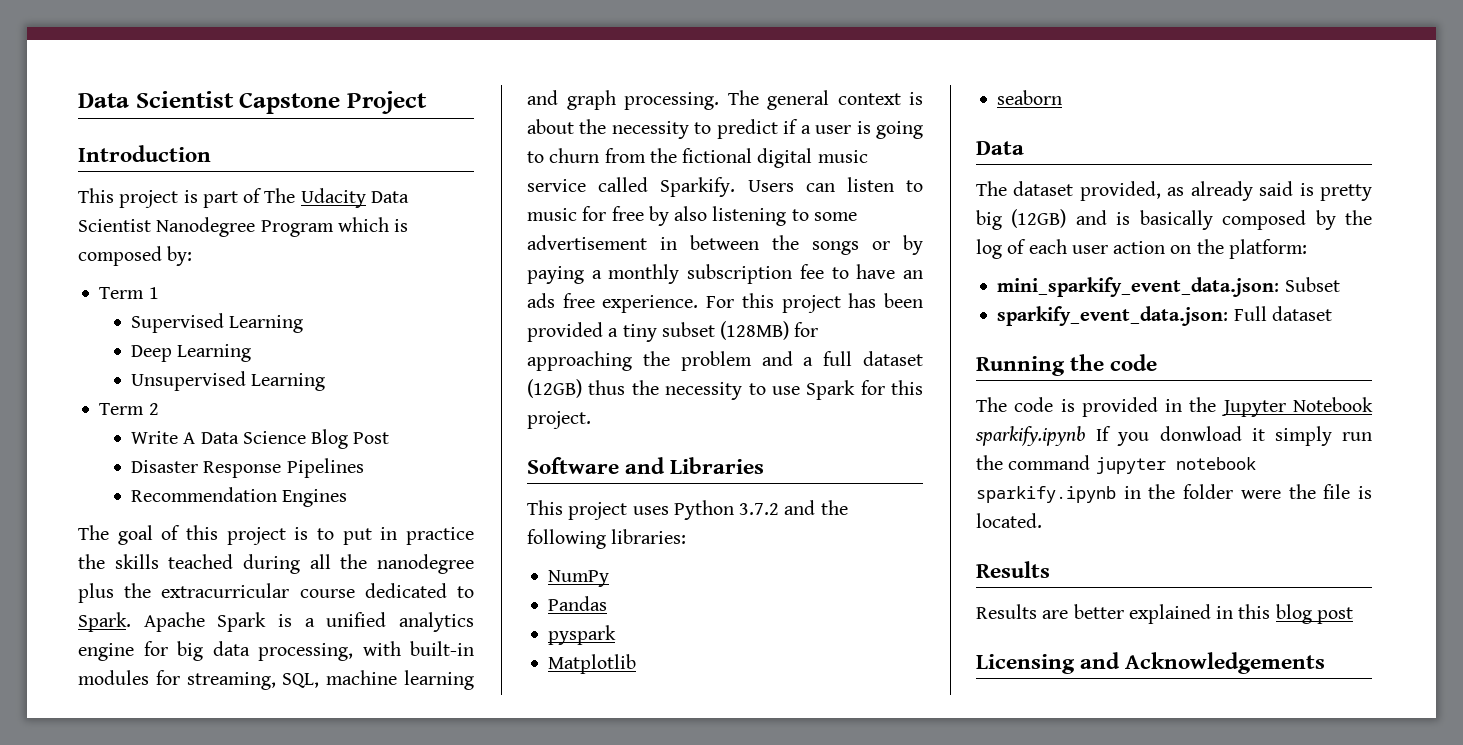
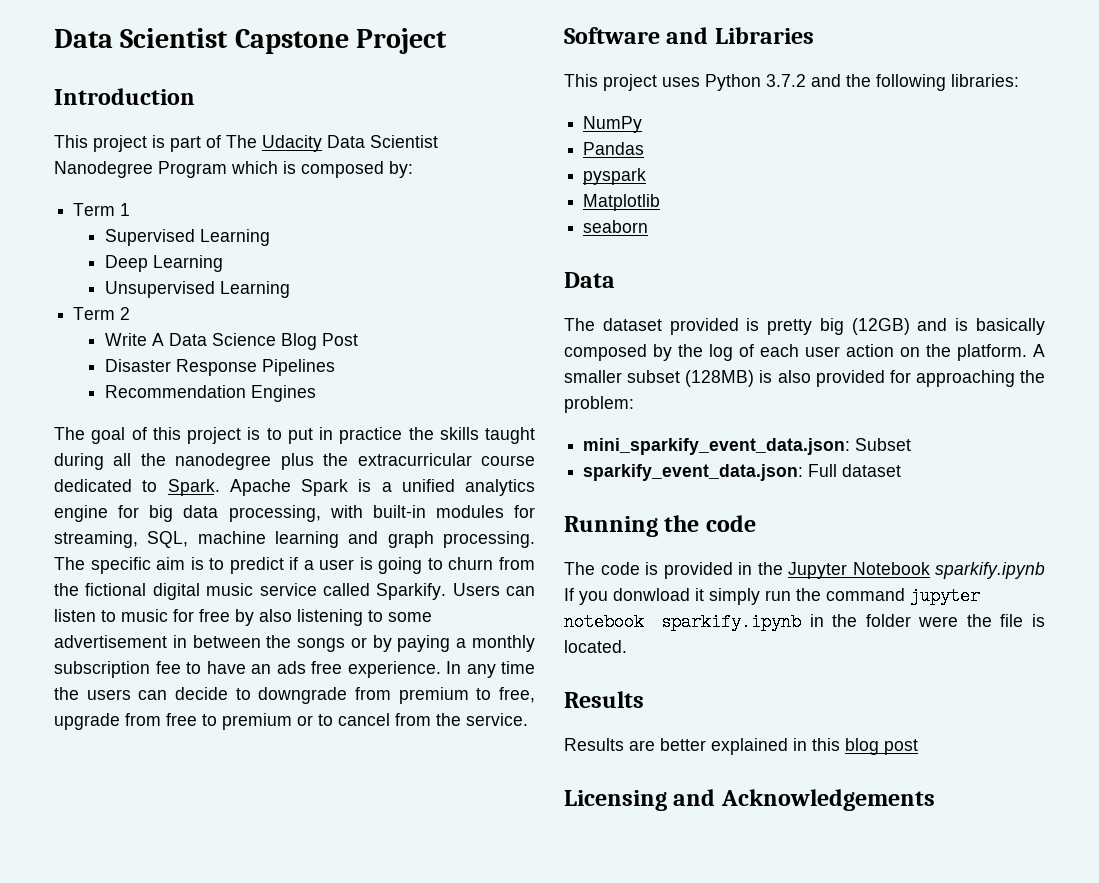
- The goal of this project is to put in practice the skills teached during all the nanodegree plus the extracurricular course dedicated to Spark.
+ The goal of this project is to put in practice the skills taught during all the nanodegree plus the extracurricular course dedicated to Spark.
- The general context is about the necessity to predict if a user is going to churn from the fictional digital music service called Sparkify.
+ The specific aim is to predict if a user is going to churn from the fictional digital music service called Sparkify.
- For this project has been provided a tiny subset (128MB) for approaching the problem and a full dataset (12GB) thus the necessity to use Spark for this project.
+ In any time the users can decide to downgrade from premium to free, upgrade from free to premium or to cancel from the service.
- The dataset provided, as already said is pretty big (12GB) and is basically composed by the log of each user action on the platform:
+ The dataset provided is pretty big (12GB) and is basically composed by the log of each user action on the platform. A smaller subset (128MB) is also provided for approaching the problem:

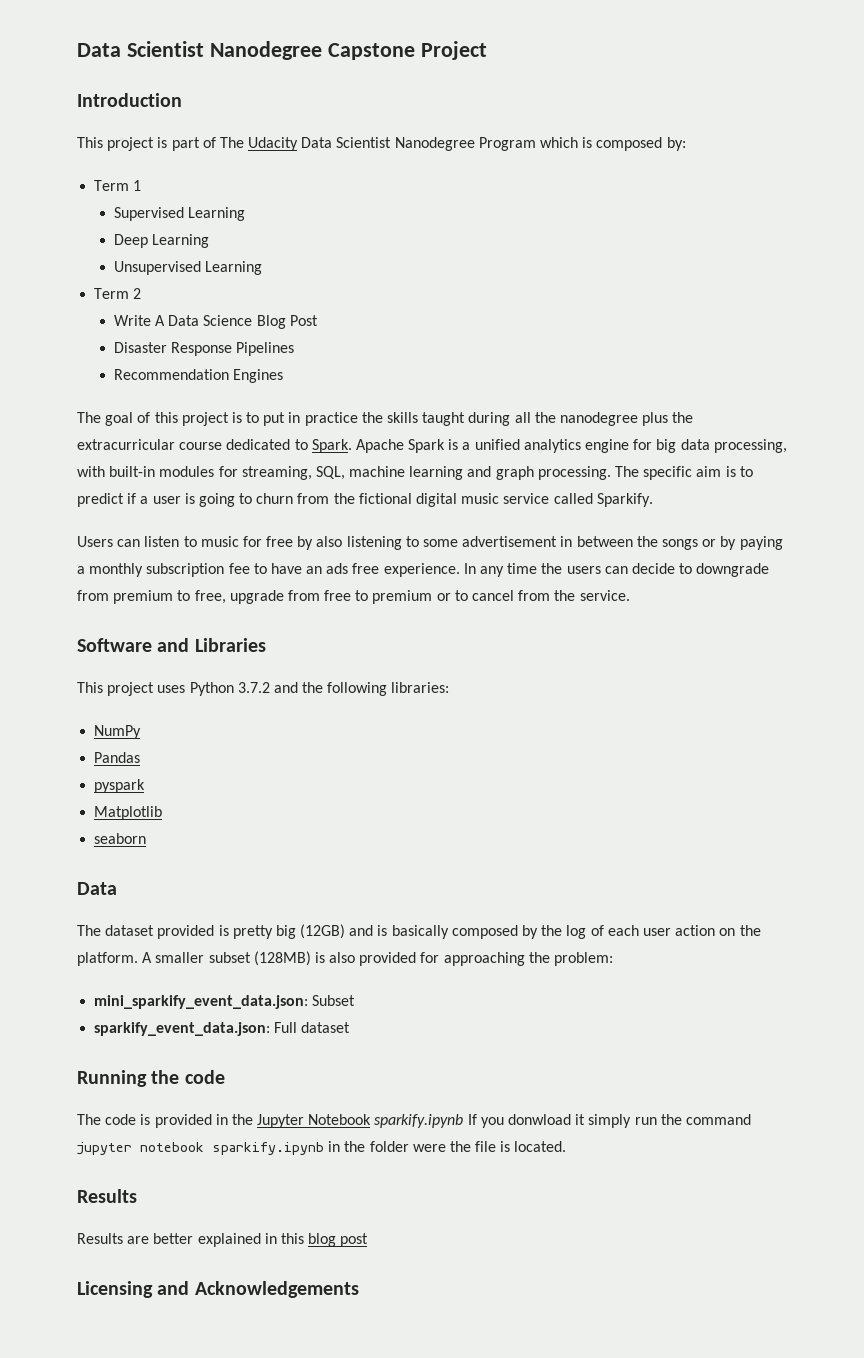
- Data Scientist Capstone Project
+ Data Scientist Nanodegree Capstone Project
- The specific aim is to predict if a user is going to churn from the fictional digital music service called Sparkify. Users can listen to music for free by also listening to some advertisement in between the songs or by paying a monthly subscription fee to have an ads free experience.
+ The specific aim is to predict if a user is going to churn from the fictional digital music service called Sparkify.
+ Users can listen to music for free by also listening to some advertisement in between the songs or by paying a monthly subscription fee to have an ads free experience.

